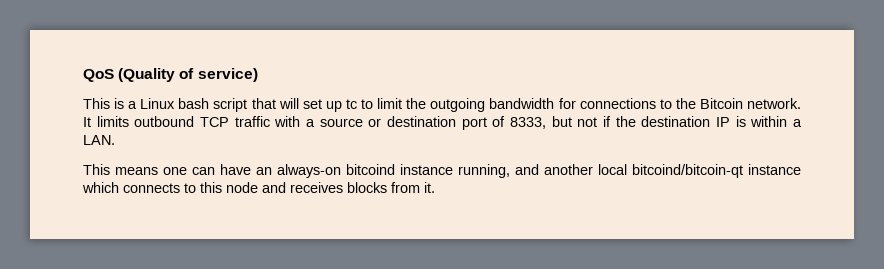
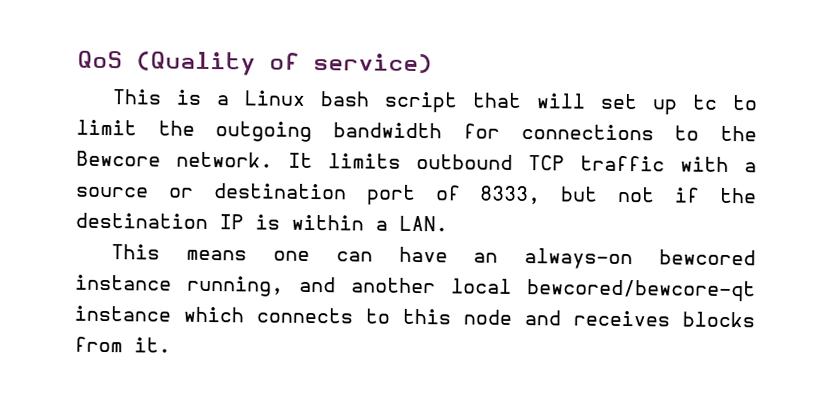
- This is a Linux bash script that will set up tc to limit the outgoing bandwidth for connections to the Bitcoin network.
+ This is a Linux bash script that will set up tc to limit the outgoing bandwidth for connections to the Bewcore network.
- This means one can have an always-on bitcoind instance running, and another local bitcoind/bitcoin-qt instance which connects to this node and receives blocks from it.
+ This means one can have an always-on bewcored instance running, and another local bewcored/bewcore-qt instance which connects to this node and receives blocks from it.

